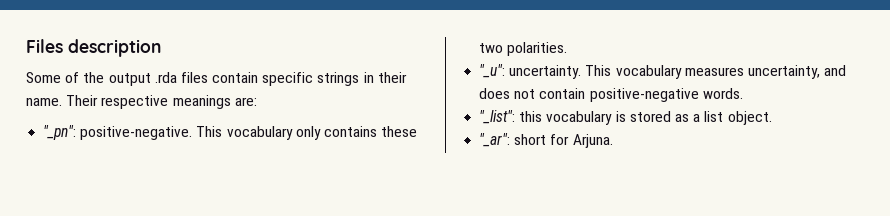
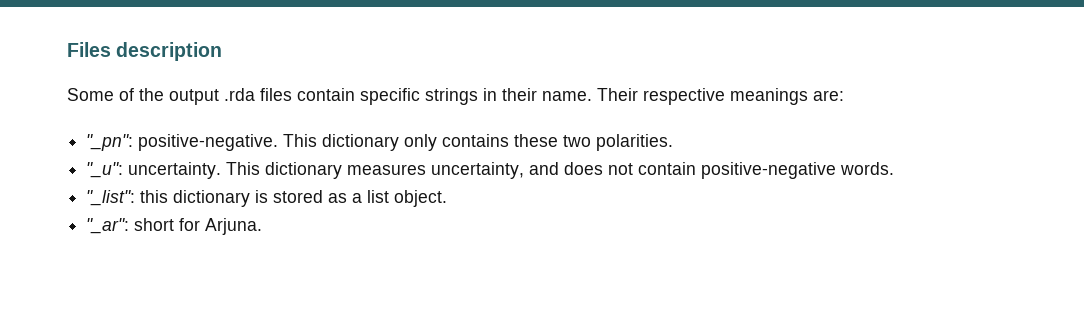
- This vocabulary only contains these two polarities.
+ This dictionary only contains these two polarities.
- This vocabulary measures uncertainty, and does not contain positive-negative words.
+ This dictionary measures uncertainty, and does not contain positive-negative words.
- "_list": this vocabulary is stored as a list object.
+ "_list": this dictionary is stored as a list object.

